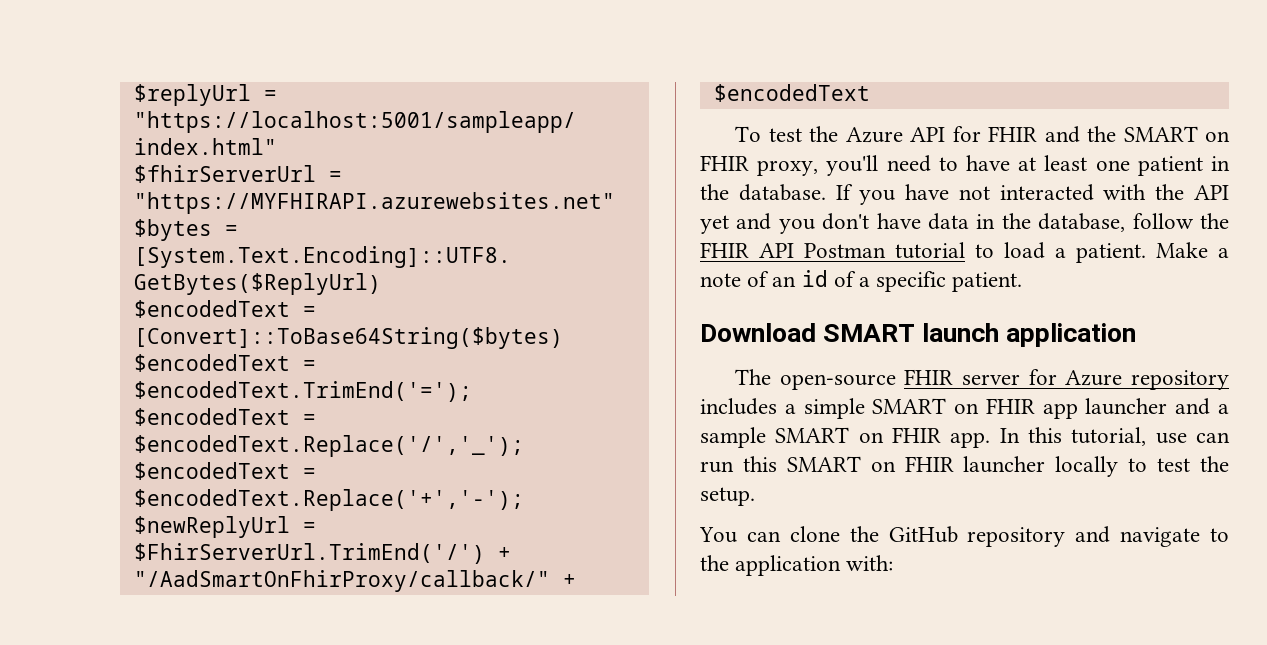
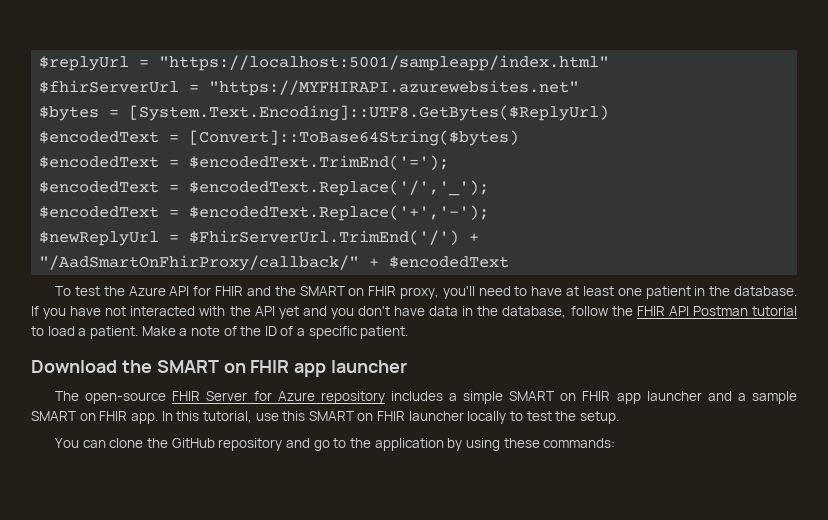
- Make a note of an id of a specific patient.
+ Make a note of the ID of a specific patient.
- Download SMART launch application
+ Download the SMART on FHIR app launcher
- The open-source FHIR server for Azure repository includes a simple SMART on FHIR app launcher and a sample SMART on FHIR app.
+ The open-source FHIR Server for Azure repository includes a simple SMART on FHIR app launcher and a sample SMART on FHIR app.
- In this tutorial, use can run this SMART on FHIR launcher locally to test the setup.
+ In this tutorial, use this SMART on FHIR launcher locally to test the setup.
- You can clone the GitHub repository and navigate to the application with:
+ You can clone the GitHub repository and go to the application by using these commands:

